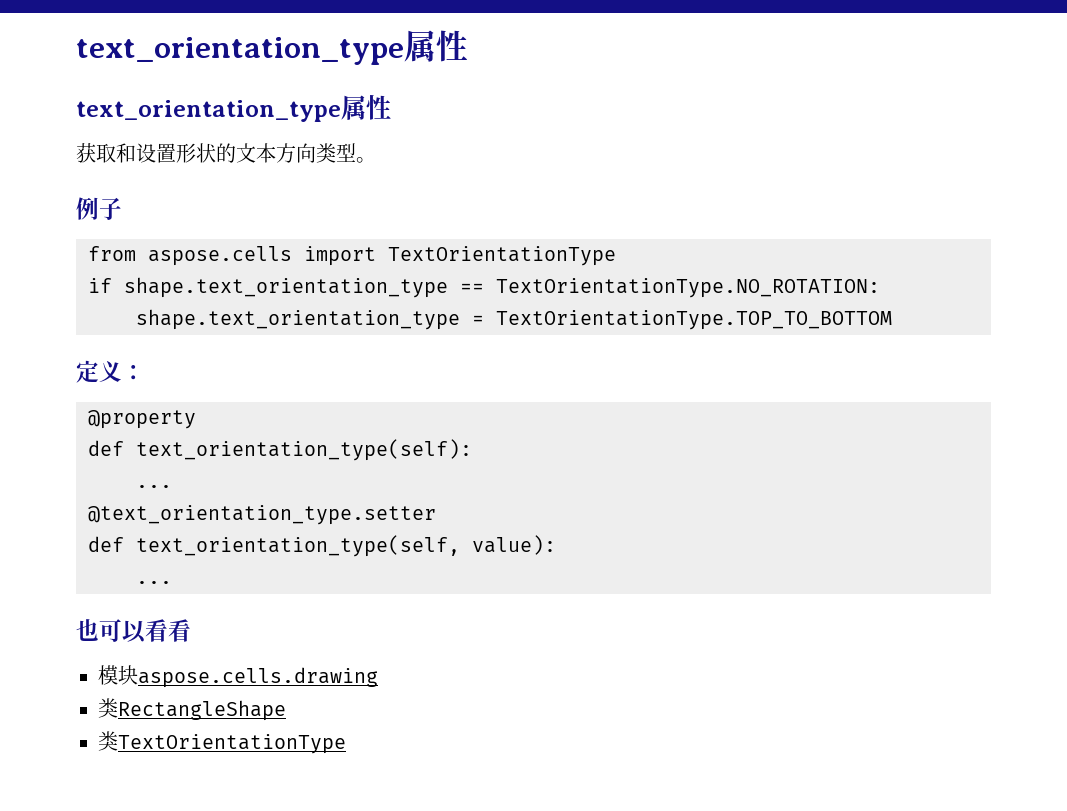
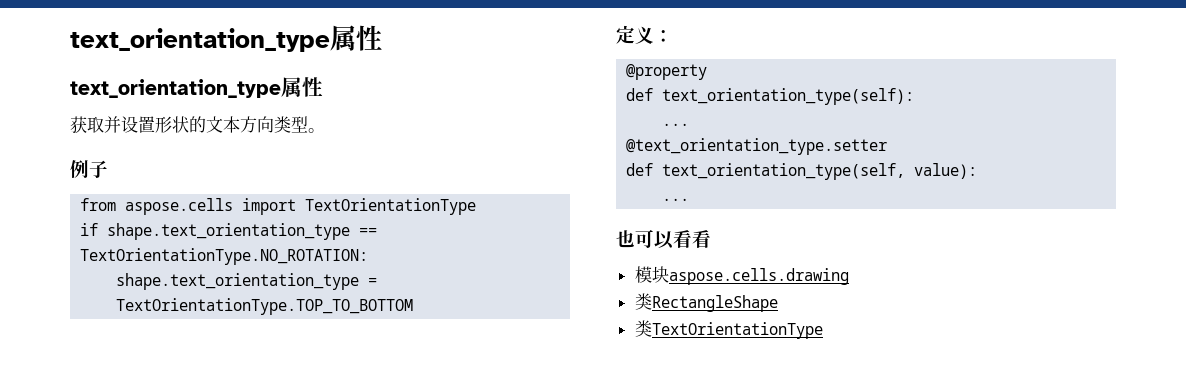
- 获取和设置形状的文本方向类型。
+ 获取并设置形状的文本方向类型。

